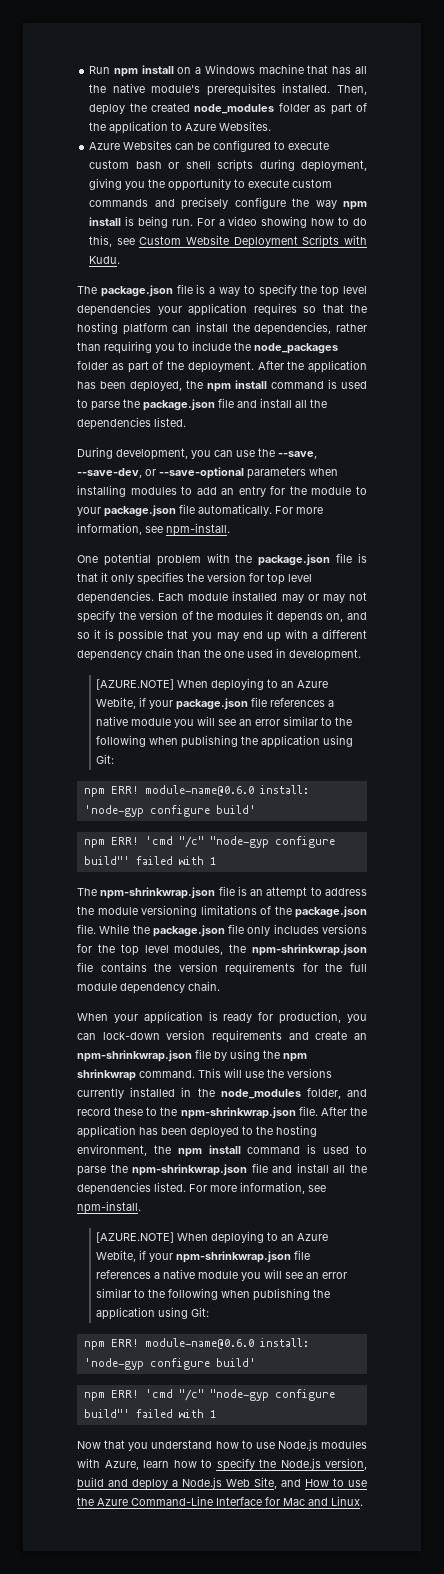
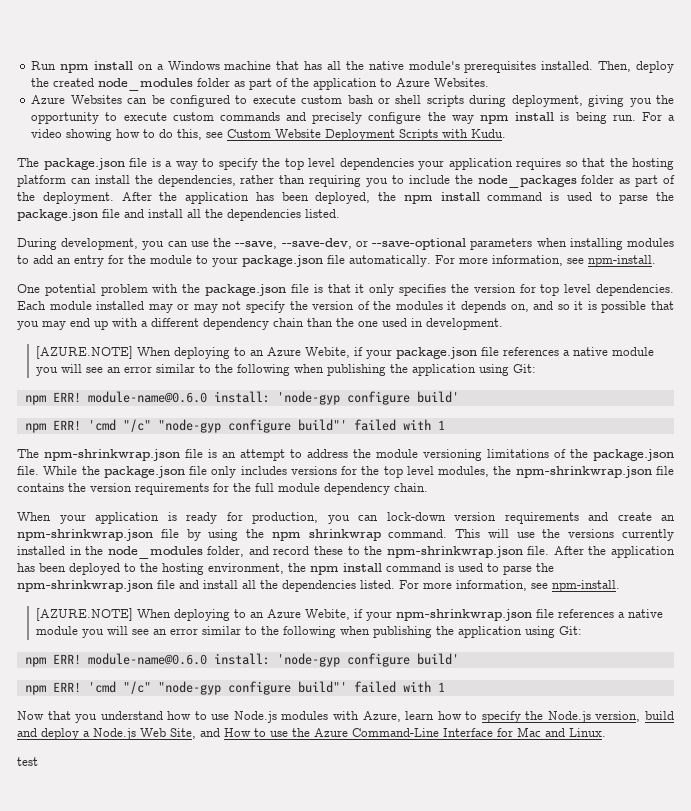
+ test

